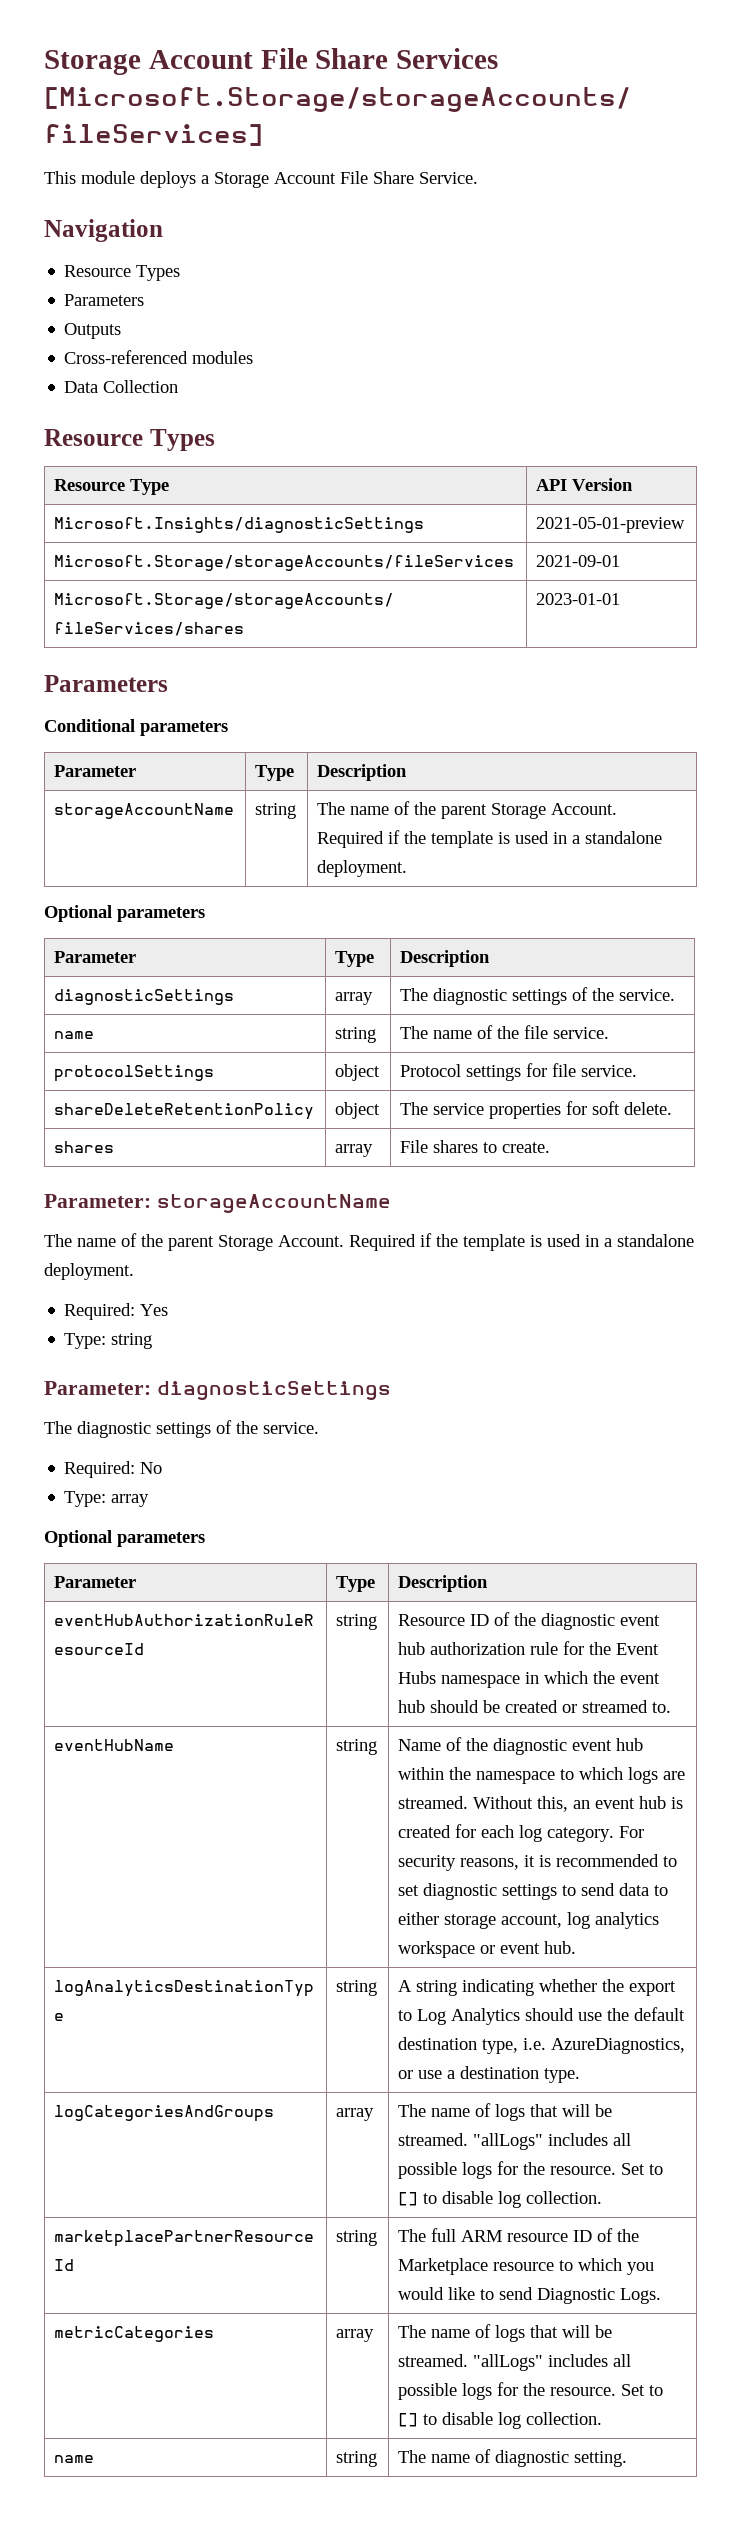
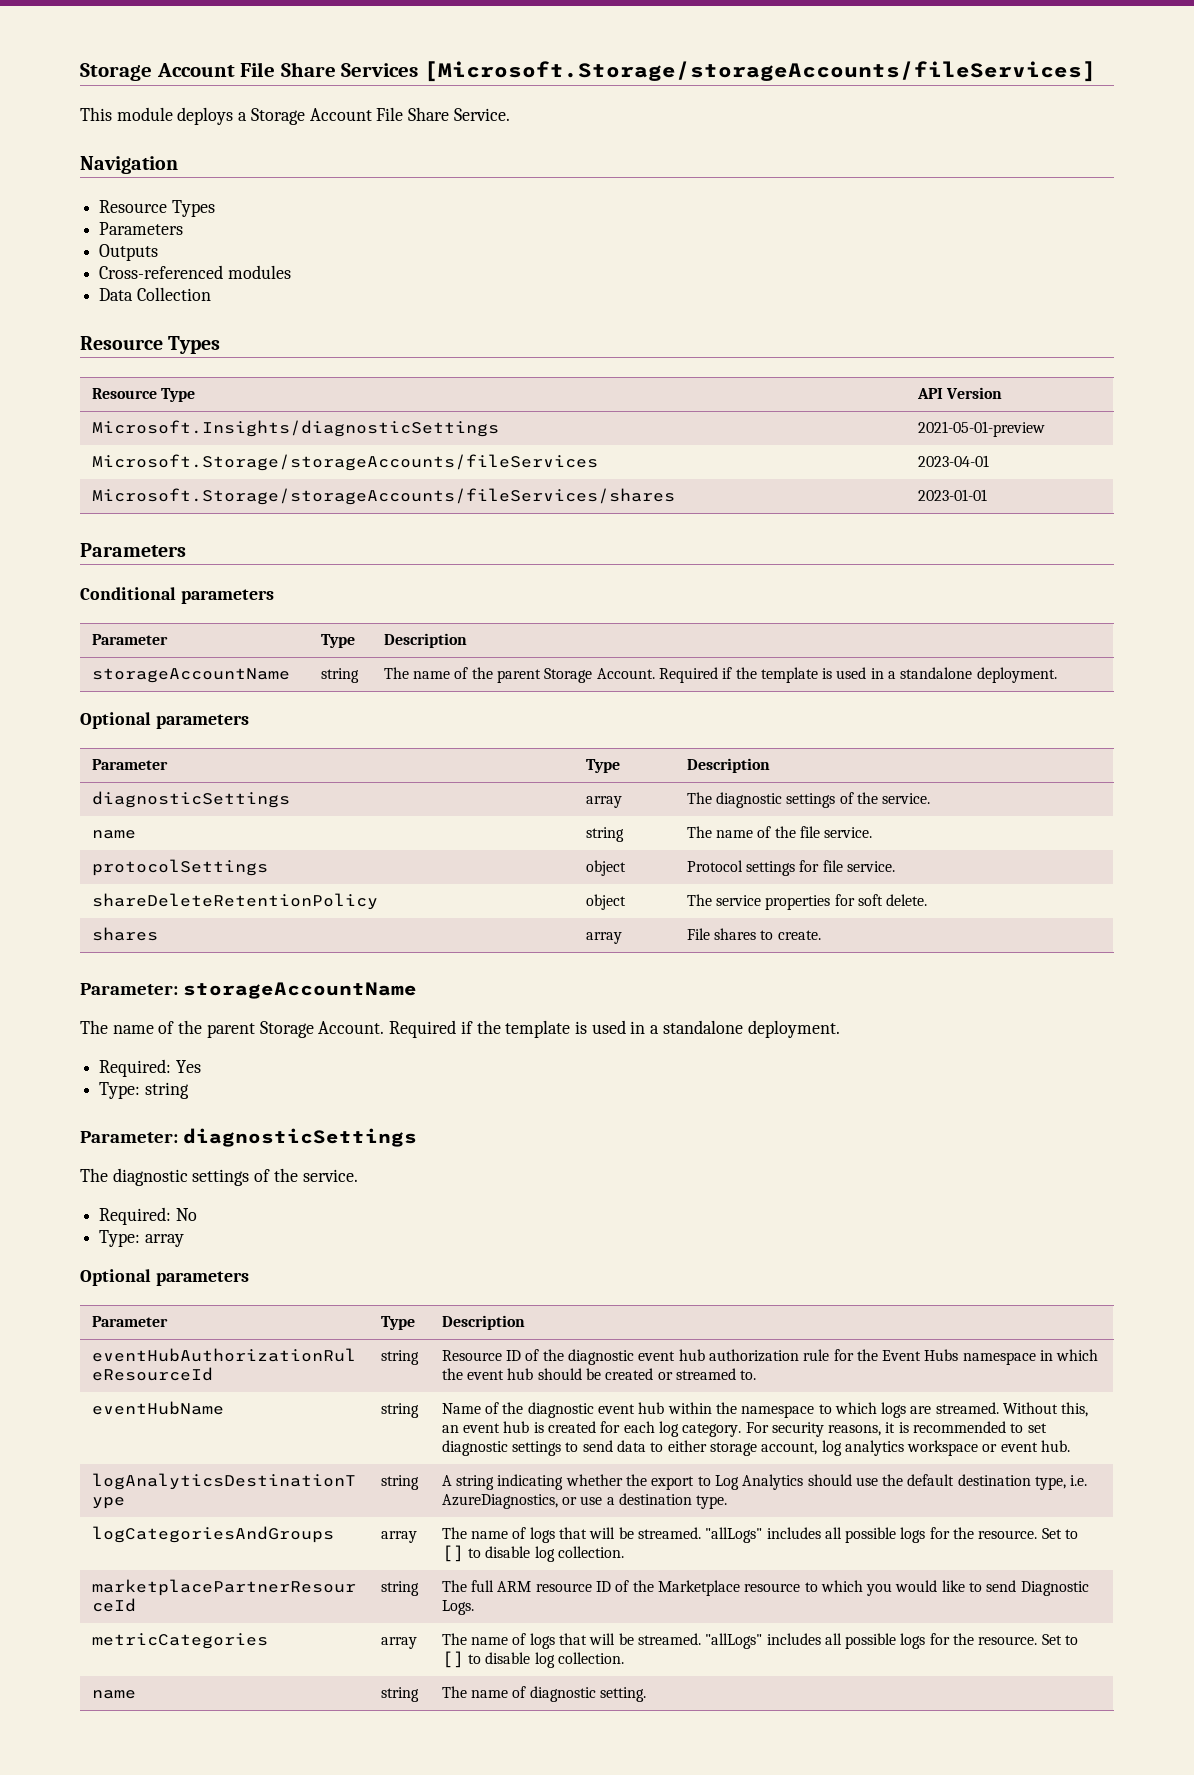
- Microsoft.Storage/storageAccounts/fileServices | 2021-09-01
+ Microsoft.Storage/storageAccounts/fileServices | 2023-04-01

